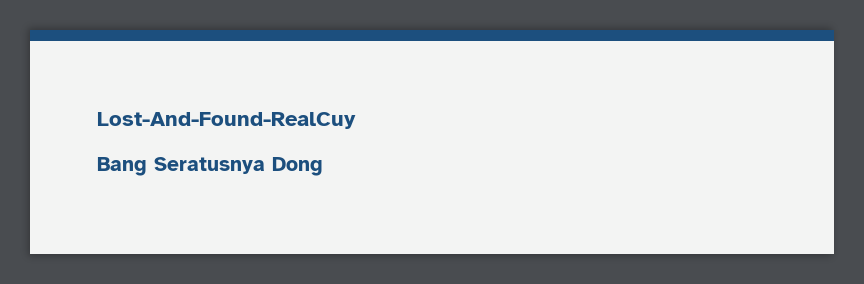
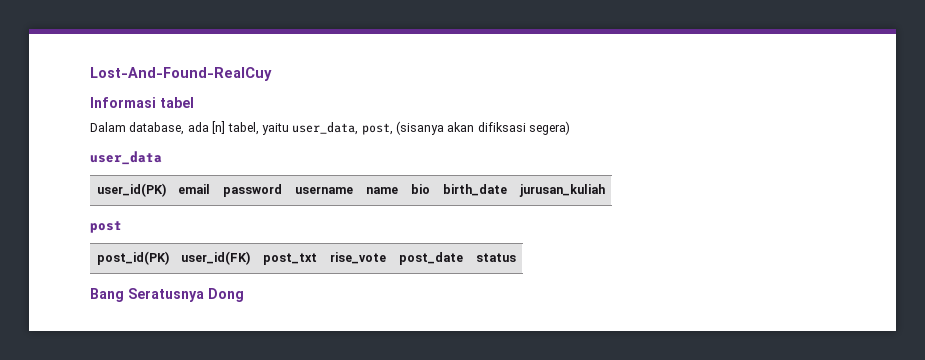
+ Informasi tabel
+ Dalam database, ada [n] tabel, yaitu user_data, post, (sisanya akan difiksasi segera)
+ user_data
+ user_id(PK) | email | password | username | name | bio | birth_date | jurusan_kuliah
+ post
+ post_id(PK) | user_id(FK) | post_txt | rise_vote | post_date | status

